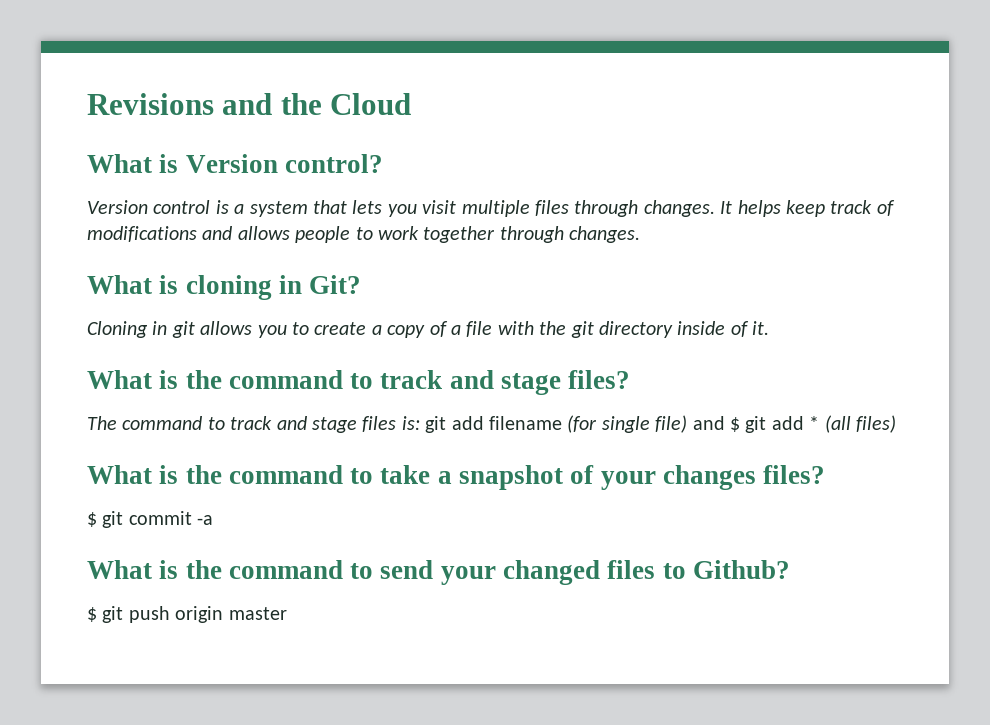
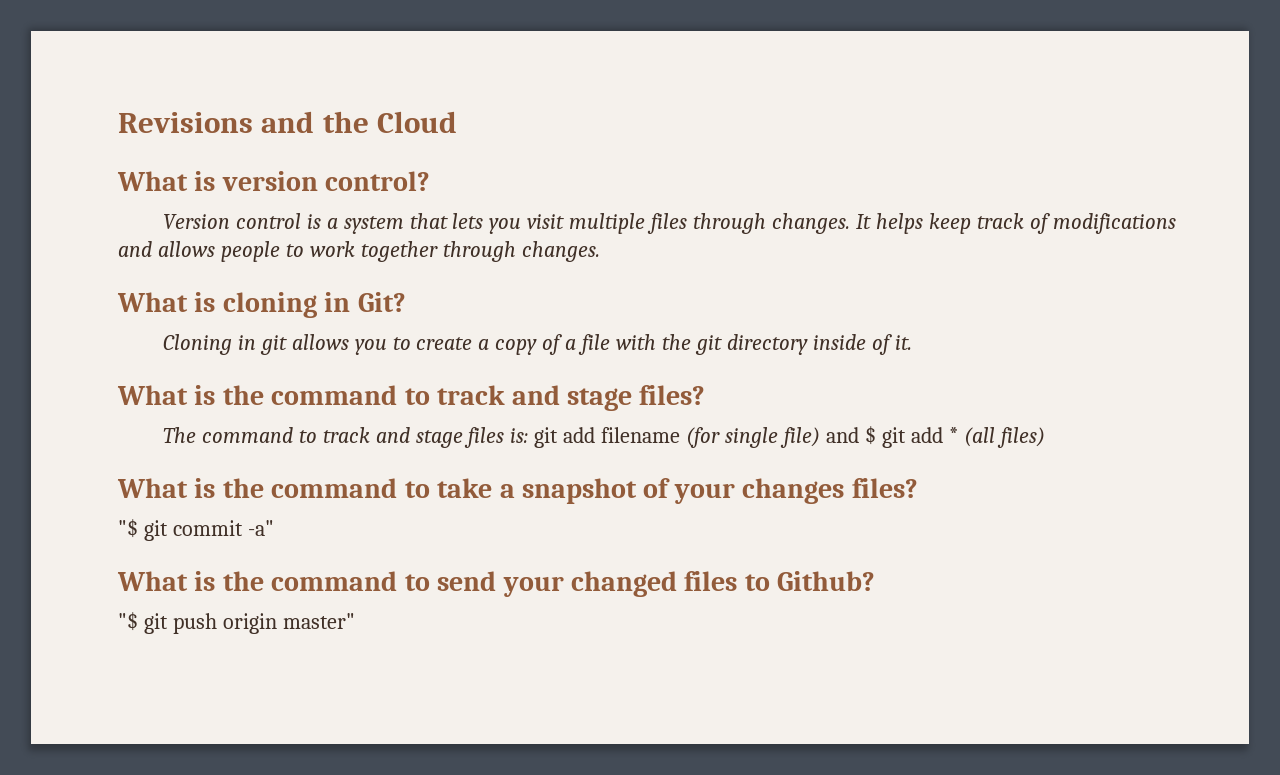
- What is Version control?
+ What is version control?
- $ git commit -a
+ "$ git commit -a"
- $ git push origin master
+ "$ git push origin master"

